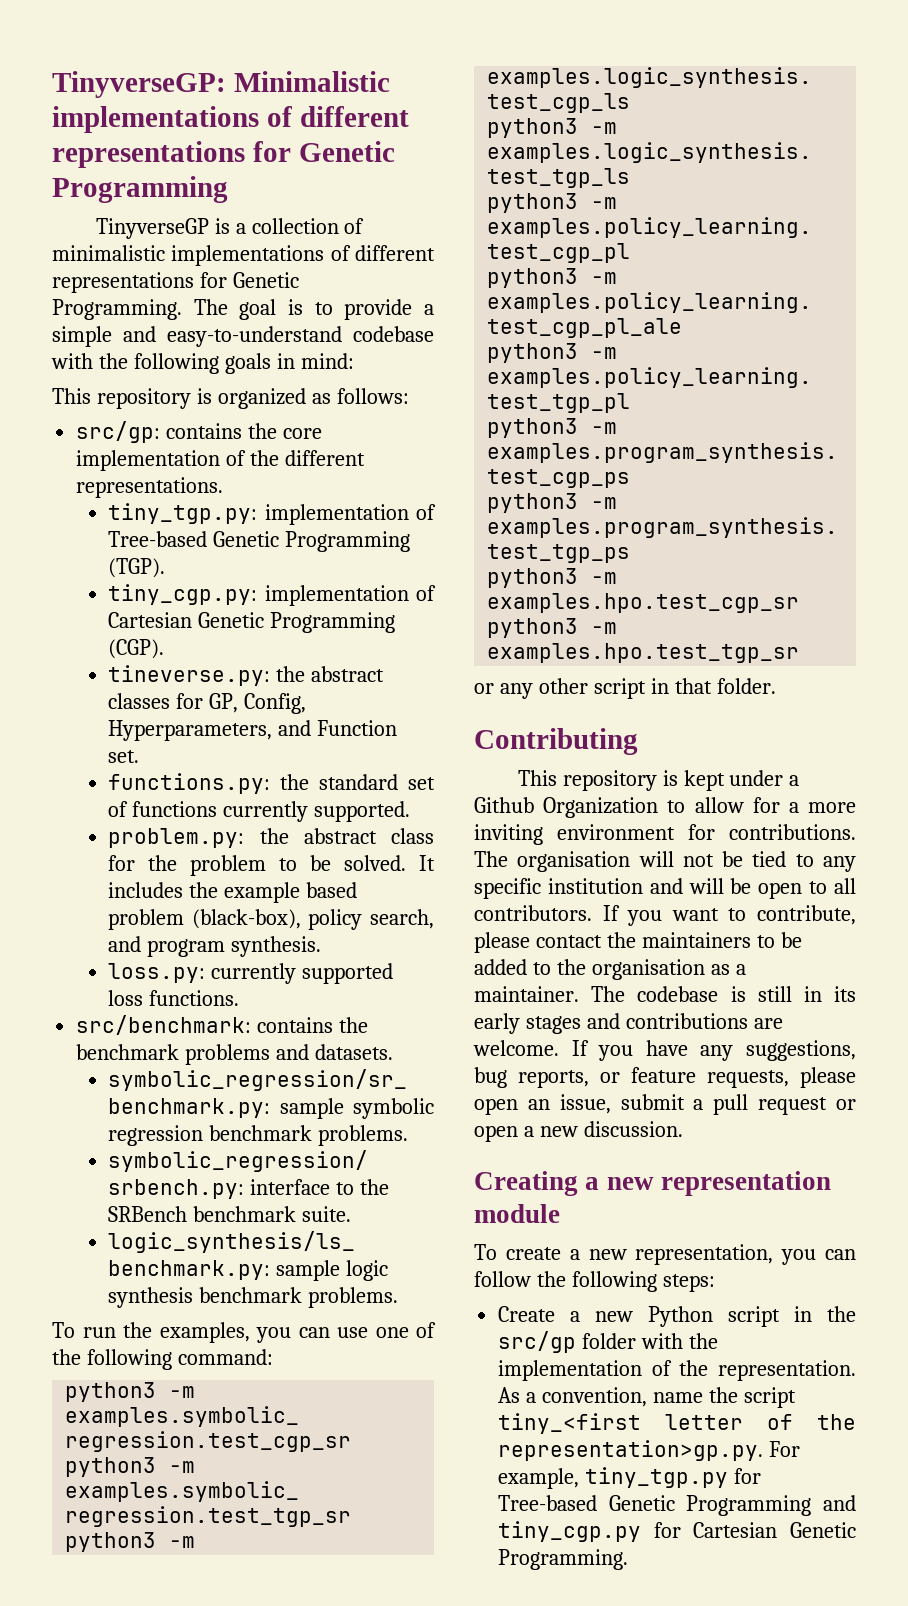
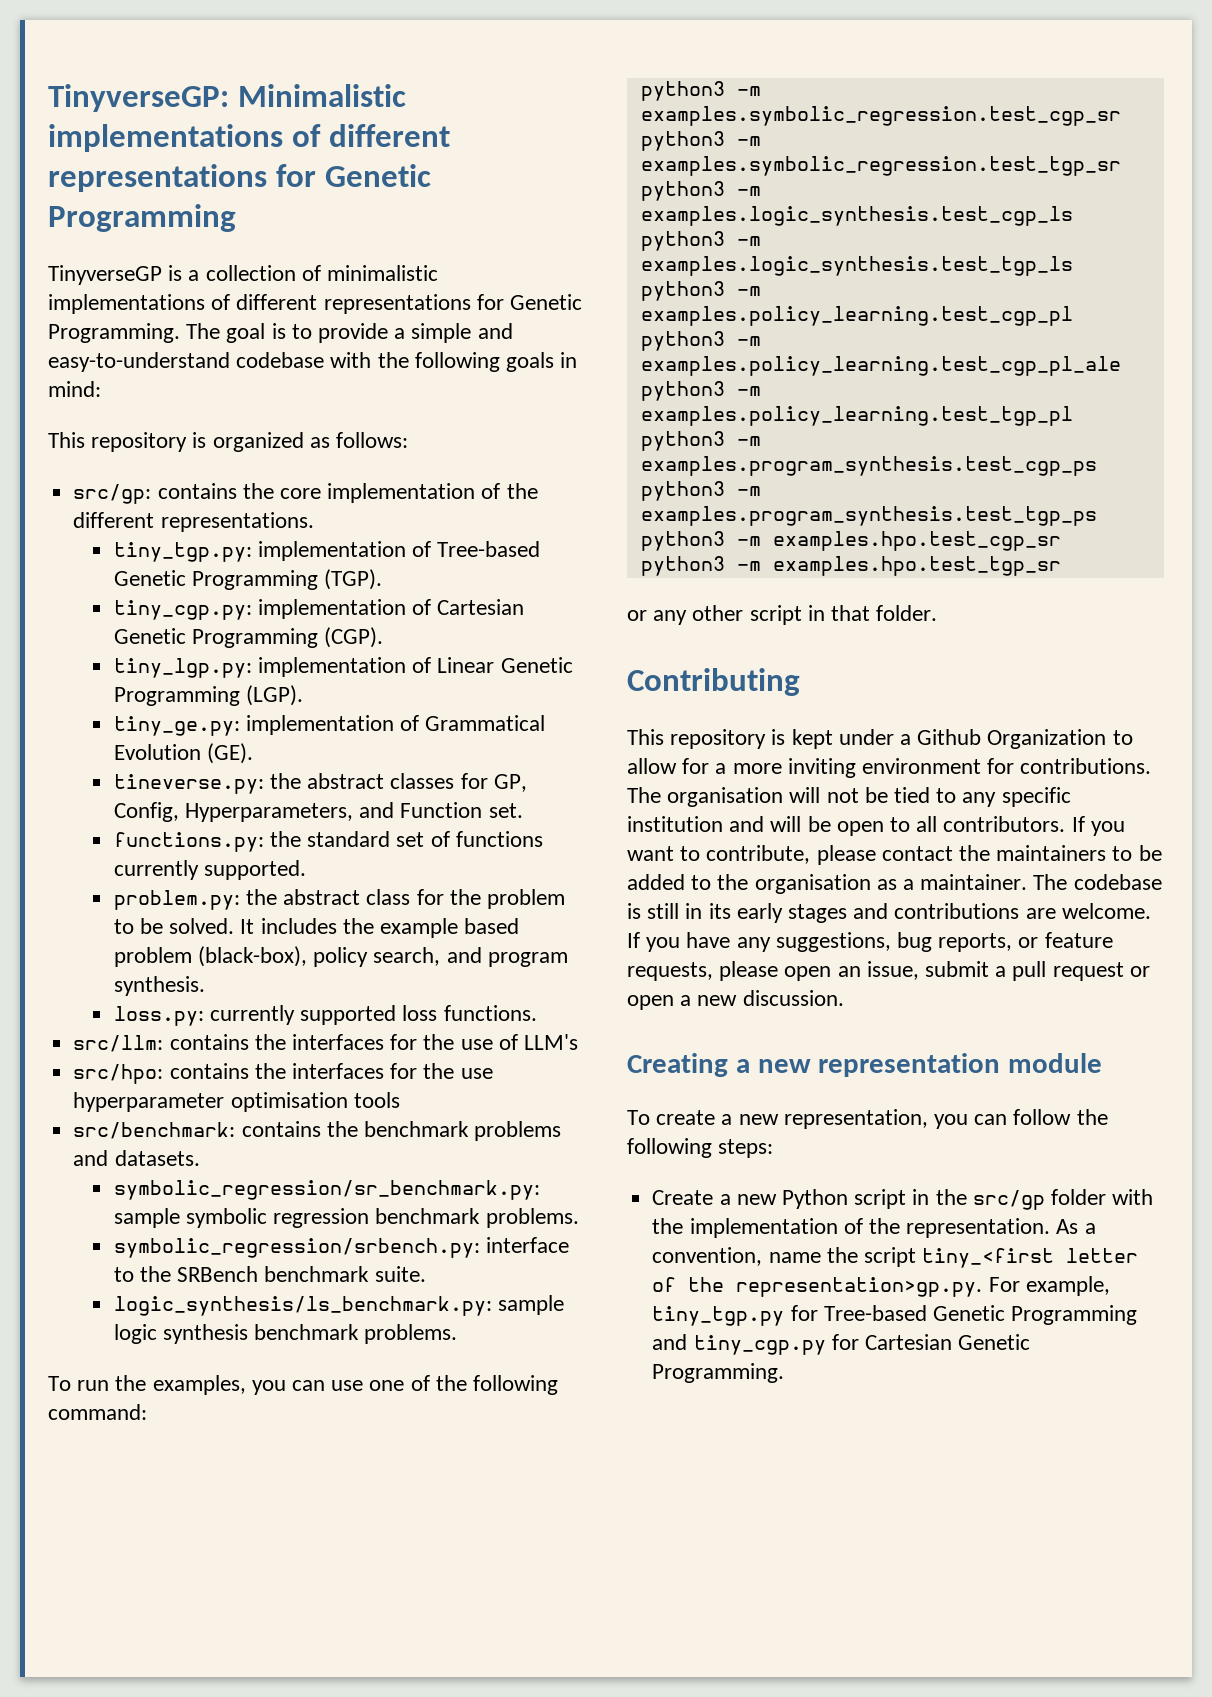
+ tiny_lgp.py: implementation of Linear Genetic Programming (LGP).
+ tiny_ge.py: implementation of Grammatical Evolution (GE).
+ src/llm: contains the interfaces for the use of LLM's
+ src/hpo: contains the interfaces for the use hyperparameter optimisation tools

